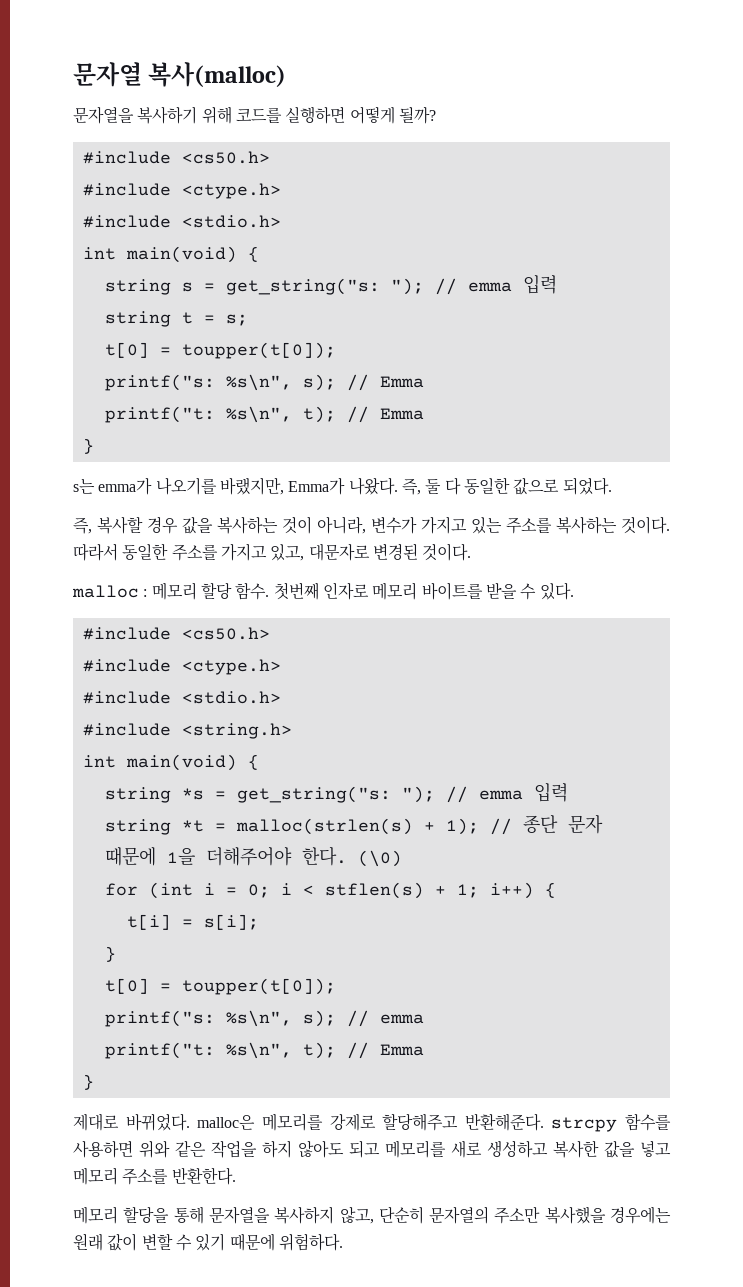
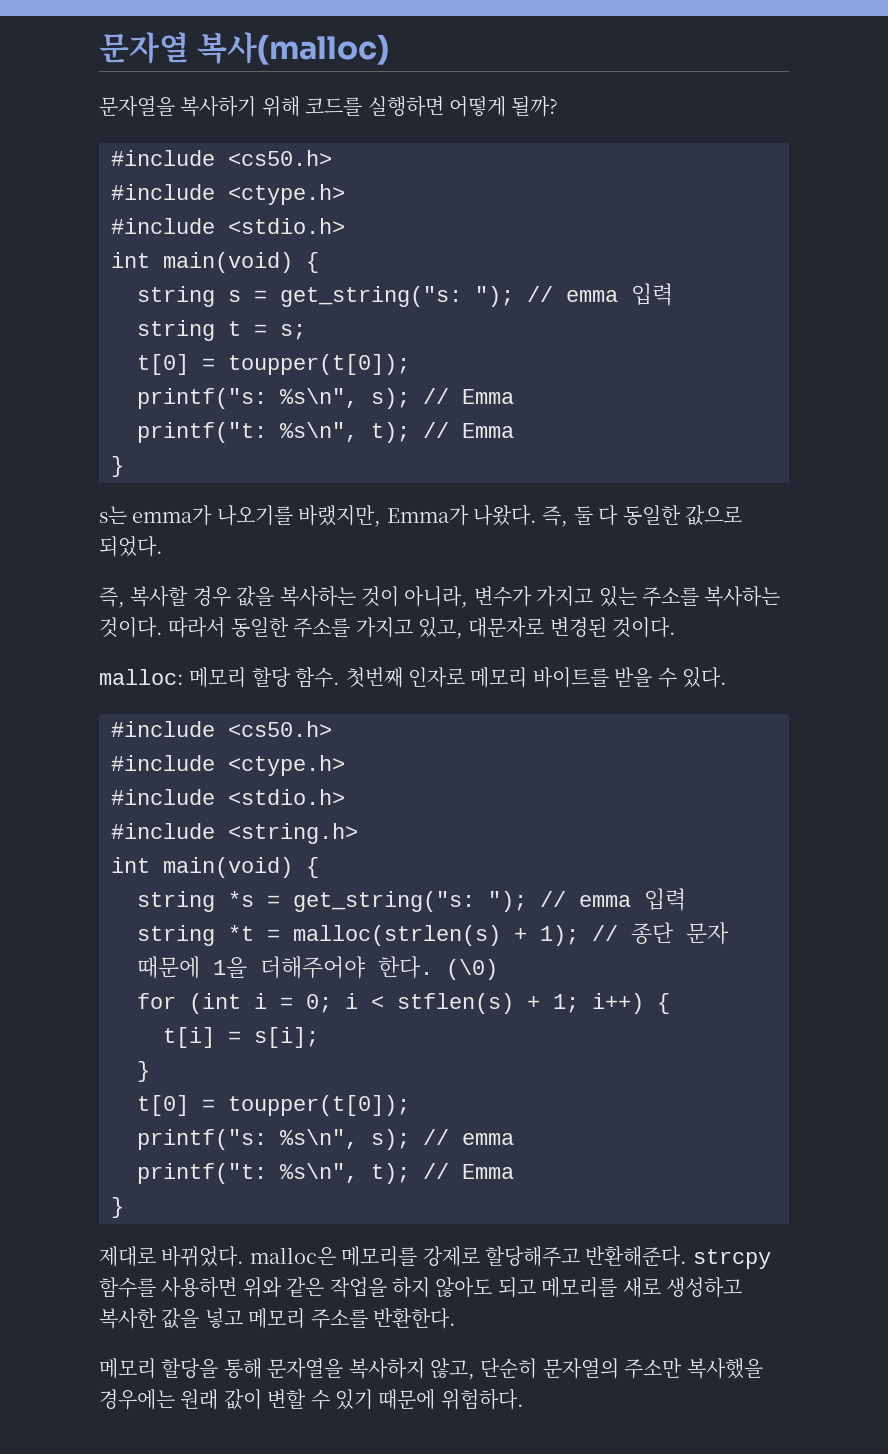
- malloc : 메모리 할당 함수.
+ malloc: 메모리 할당 함수.

